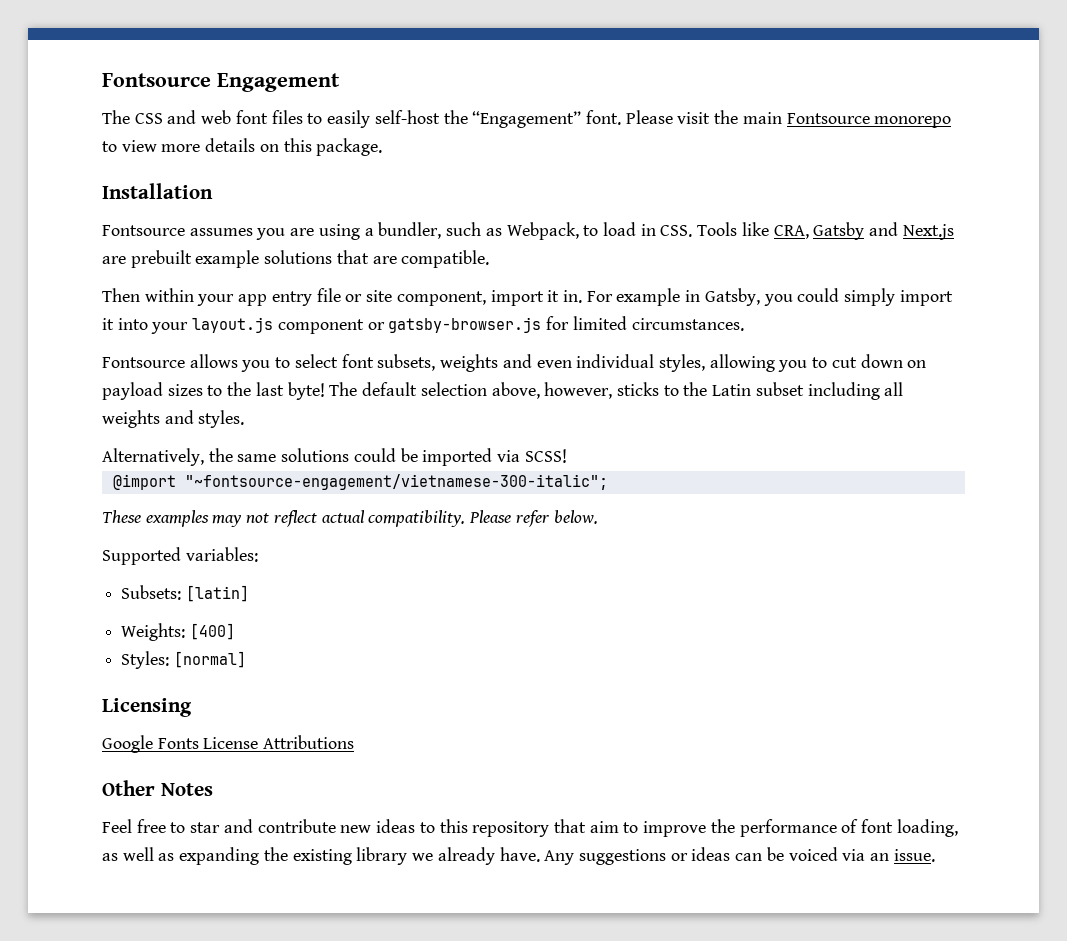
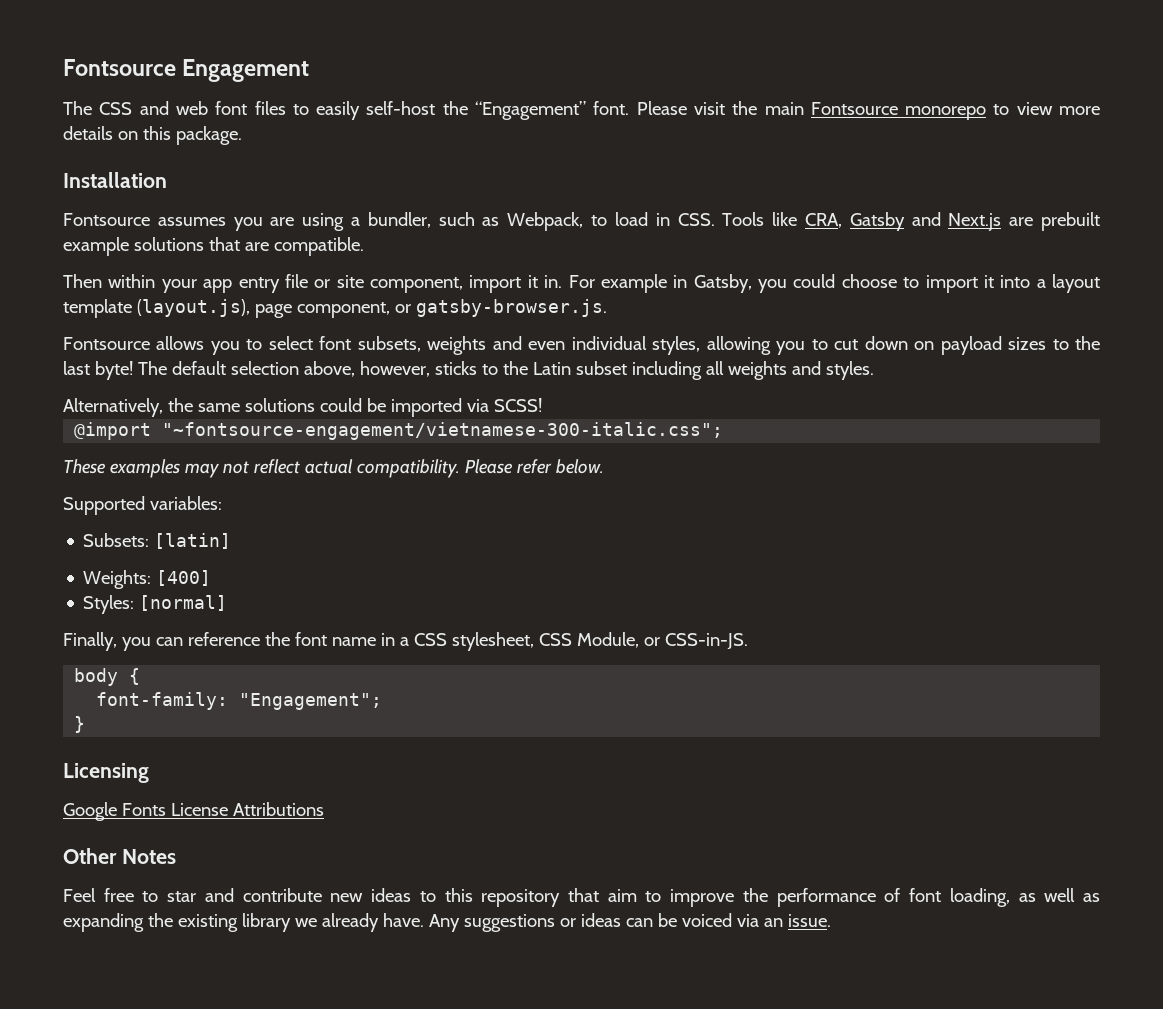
- For example in Gatsby, you could simply import it into your layout.js component or gatsby-browser.js for limited circumstances.
+ For example in Gatsby, you could choose to import it into a layout template (layout.js), page component, or gatsby-browser.js.
- @import "~fontsource-engagement/vietnamese-300-italic";
+ @import "~fontsource-engagement/vietnamese-300-italic.css";
+ Finally, you can reference the font name in a CSS stylesheet, CSS Module, or CSS-in-JS.
+ body {
+ font-family: "Engagement";
+ }

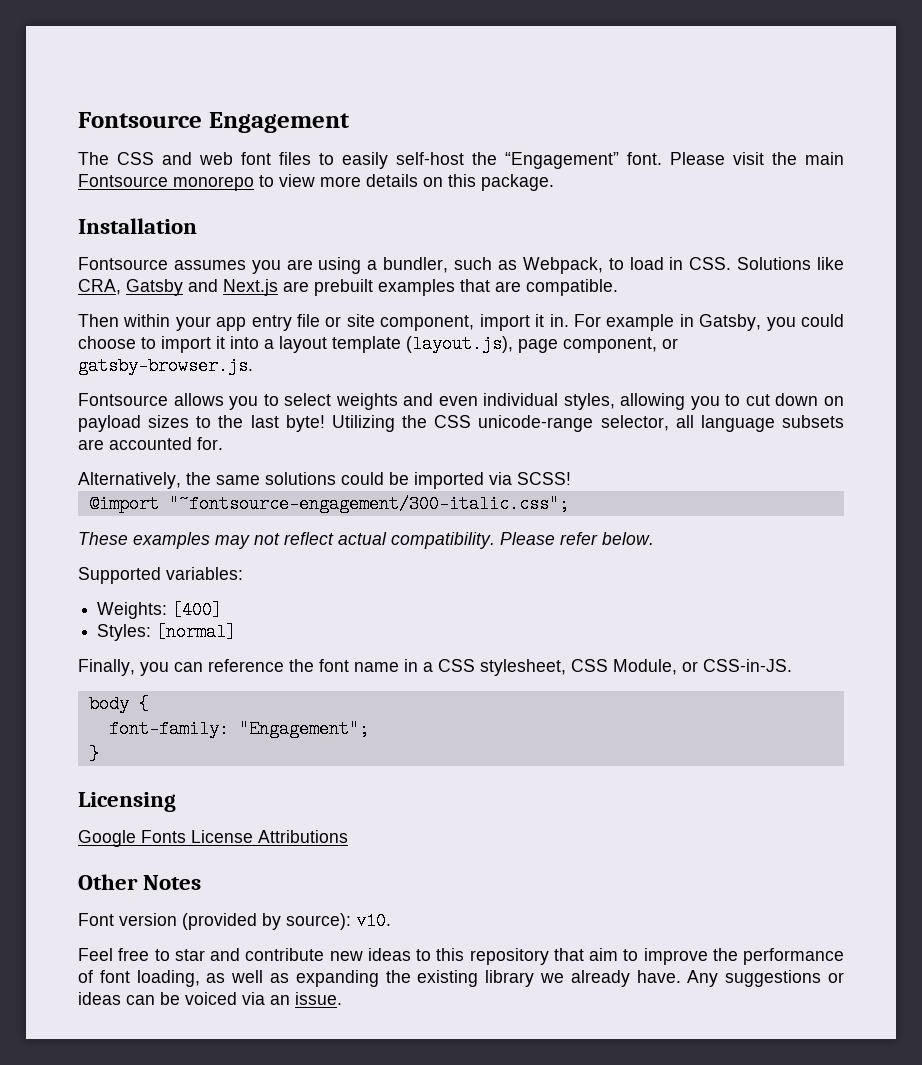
- Fontsource assumes you are using a bundler, such as Webpack, to load in CSS. Tools like CRA, Gatsby and Next.js are prebuilt example solutions that are compatible.
+ Fontsource assumes you are using a bundler, such as Webpack, to load in CSS. Solutions like CRA, Gatsby and Next.js are prebuilt examples that are compatible.
- Fontsource allows you to select font subsets, weights and even individual styles, allowing you to cut down on payload sizes to the last byte!
+ Fontsource allows you to select weights and even individual styles, allowing you to cut down on payload sizes to the last byte!
- The default selection above, however, sticks to the Latin subset including all weights and styles.
+ Utilizing the CSS unicode-range selector, all language subsets are accounted for.
- @import "~fontsource-engagement/vietnamese-300-italic.css";
+ @import "~fontsource-engagement/300-italic.css";
- Subsets: [latin]
+ Font version (provided by source): v10.

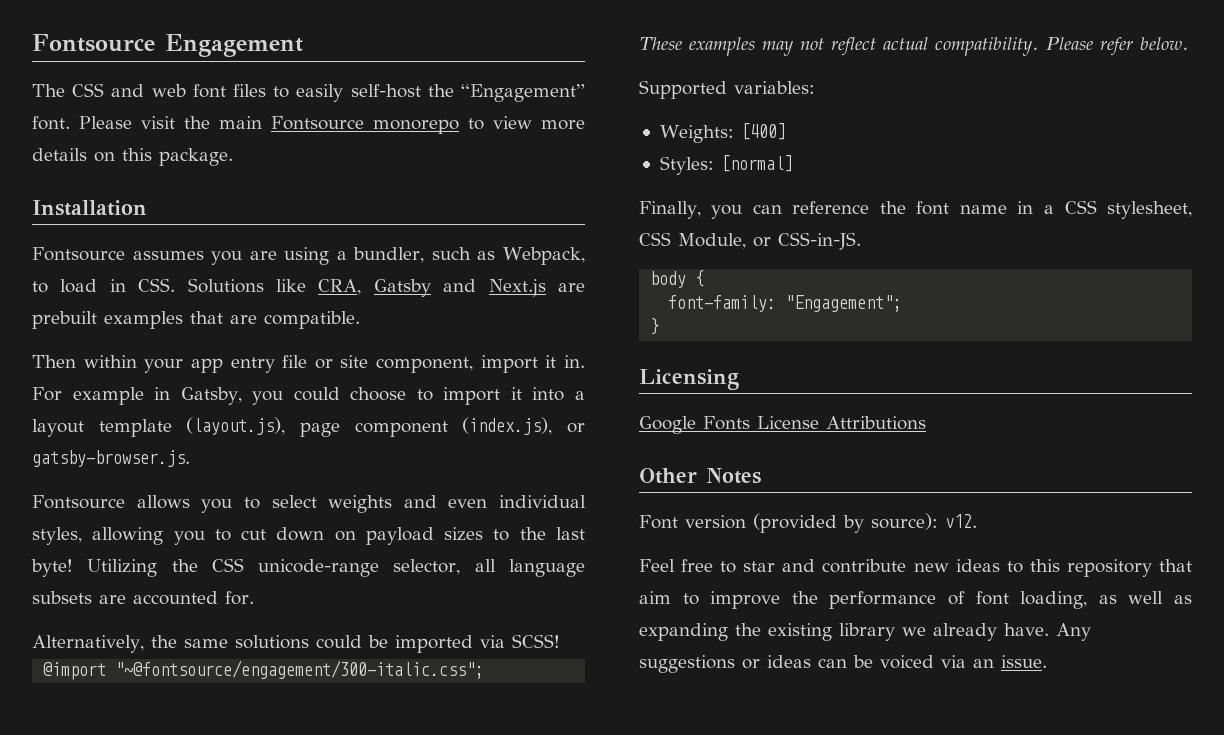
- For example in Gatsby, you could choose to import it into a layout template (layout.js), page component, or gatsby-browser.js.
+ For example in Gatsby, you could choose to import it into a layout template (layout.js), page component (index.js), or gatsby-browser.js.
- @import "~fontsource-engagement/300-italic.css";
+ @import "~@fontsource/engagement/300-italic.css";
- Font version (provided by source): v10.
+ Font version (provided by source): v12.

